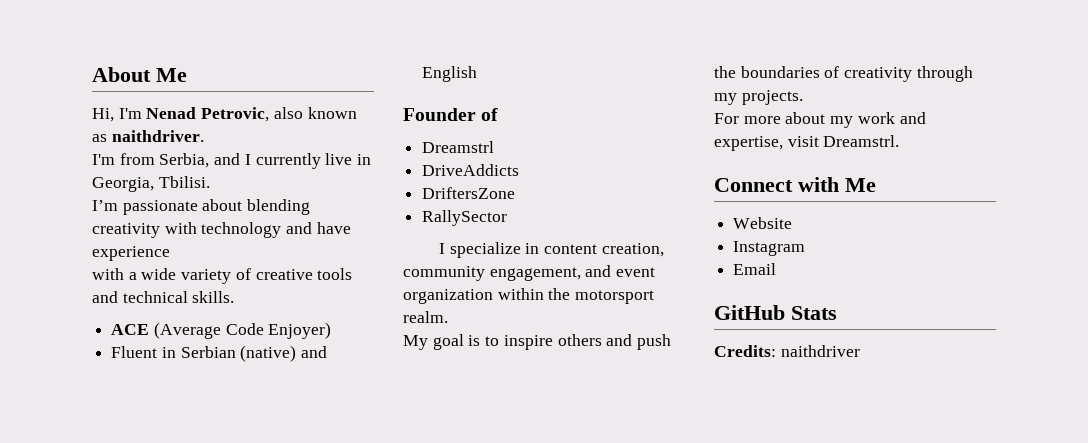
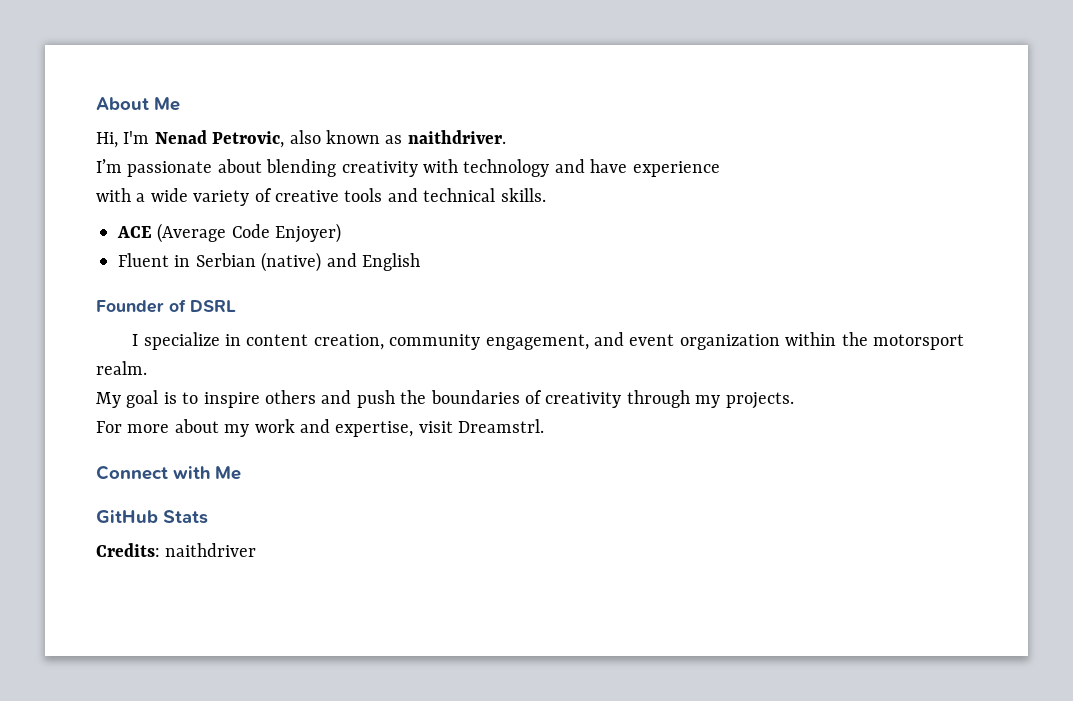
- I'm from Serbia, and I currently live in Georgia, Tbilisi.
- Founder of
- Dreamstrl
- DriveAddicts
- DriftersZone
- RallySector
+ Founder of DSRL
- Website
- Instagram
- Email

